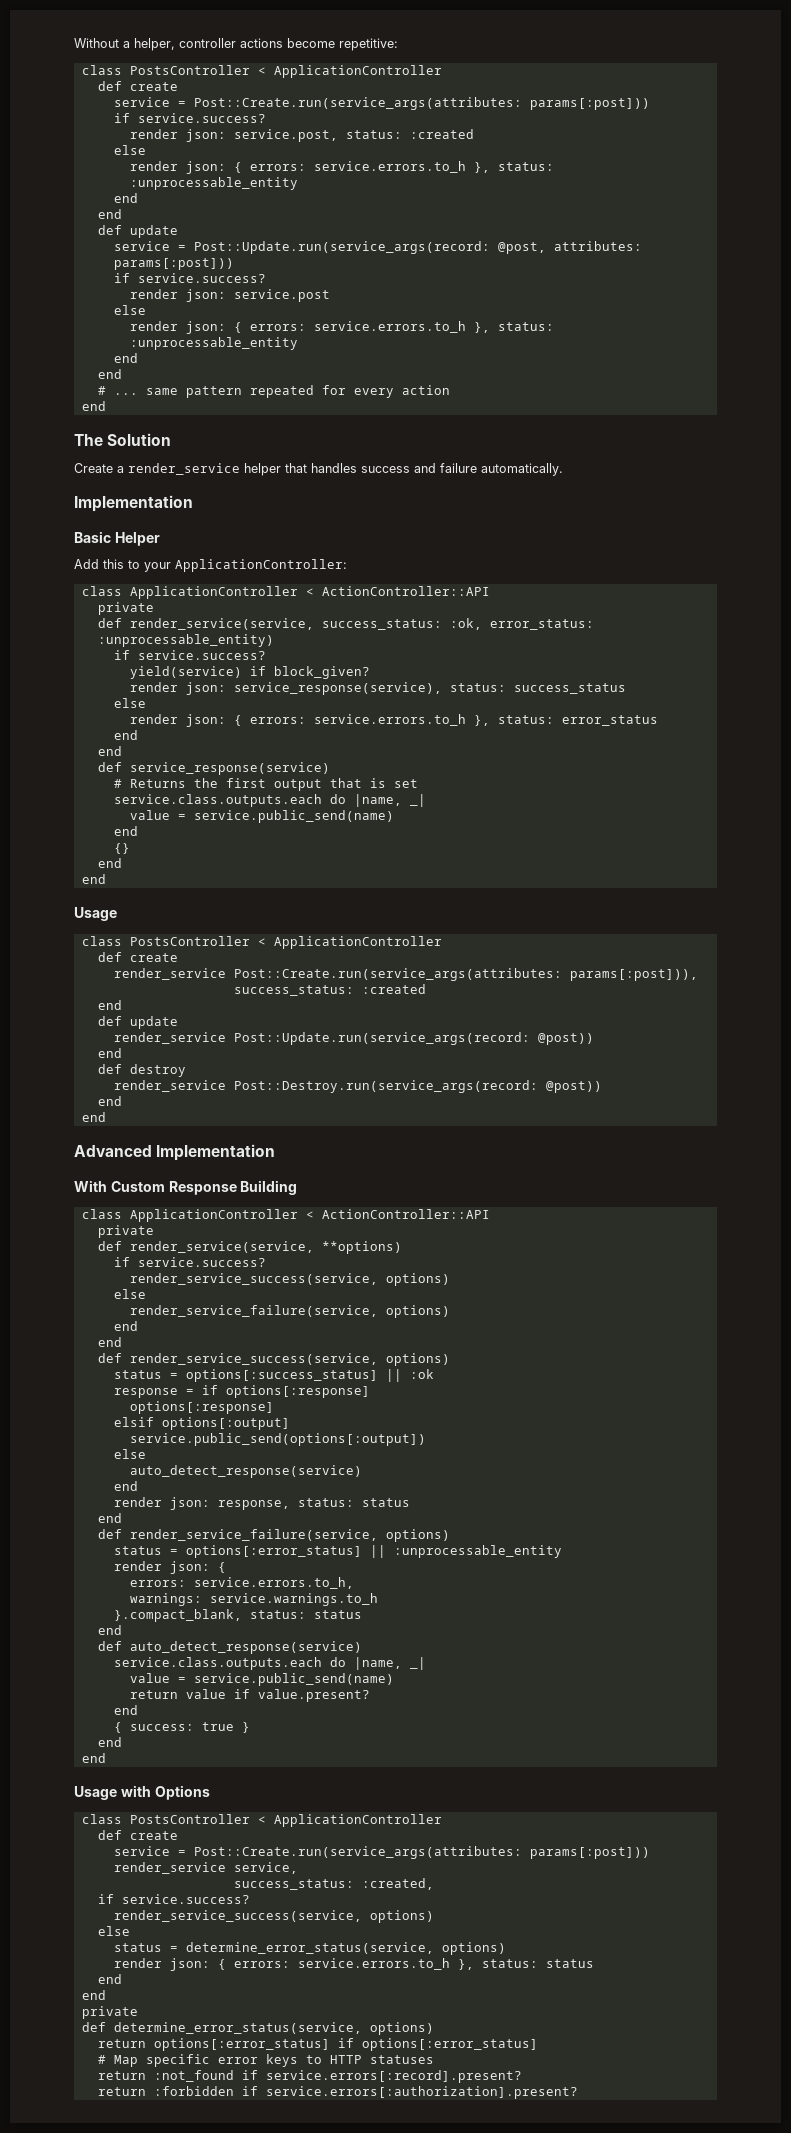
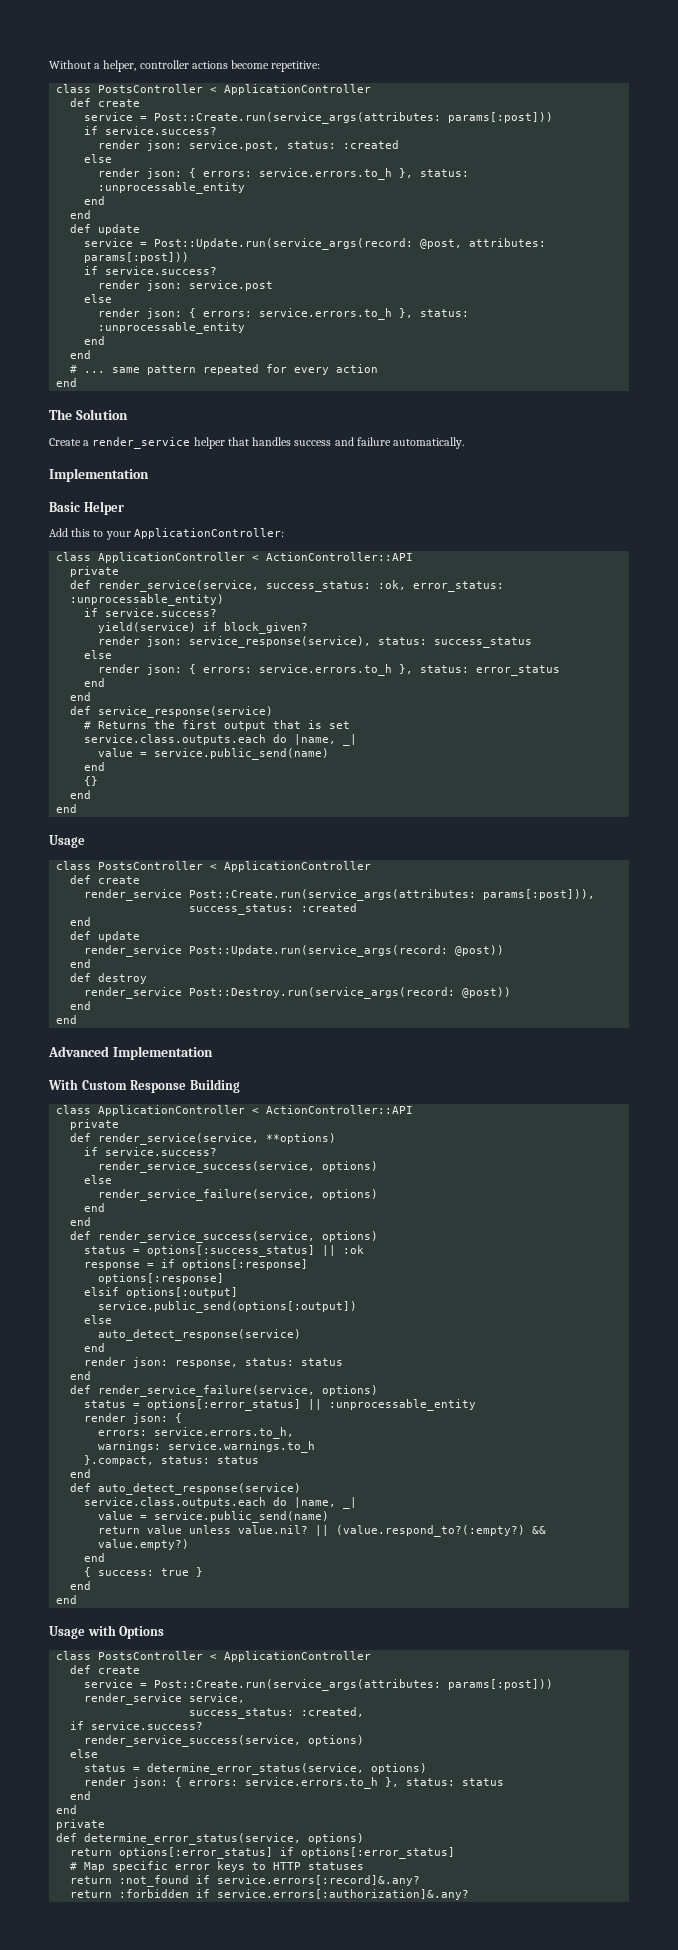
- }.compact_blank, status: status
+ }.compact, status: status
- return value if value.present?
+ return value unless value.nil? || (value.respond_to?(:empty?) && value.empty?)
- return :not_found if service.errors[:record].present?
+ return :not_found if service.errors[:record]&.any?
- return :forbidden if service.errors[:authorization].present?
+ return :forbidden if service.errors[:authorization]&.any?

